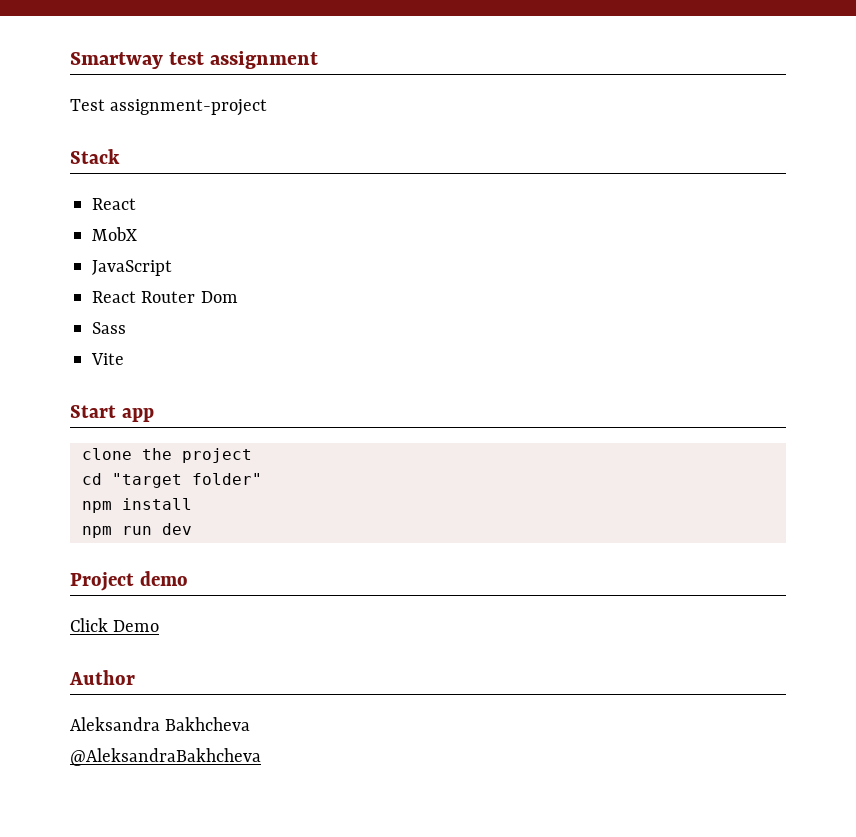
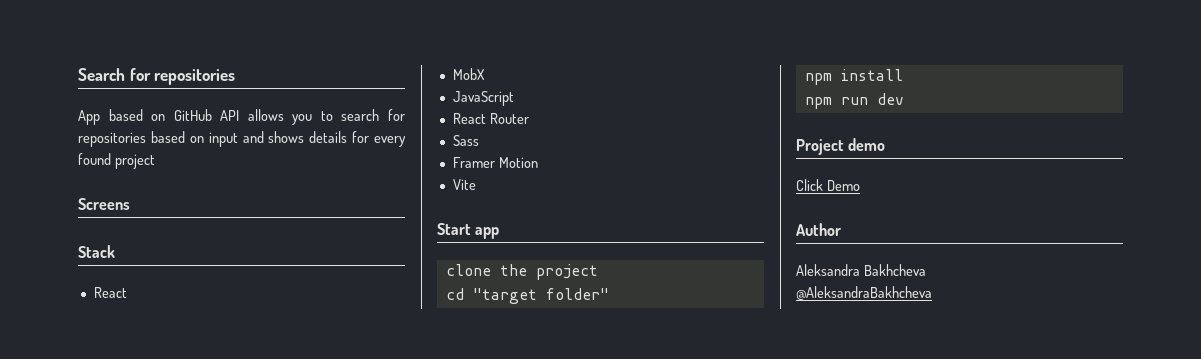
- Smartway test assignment
- Test assignment-project
+ Search for repositories
+ App based on GitHub API allows you to search for repositories based on input and shows details for every found project
+ Screens
- React Router Dom
+ React Router
+ Framer Motion

